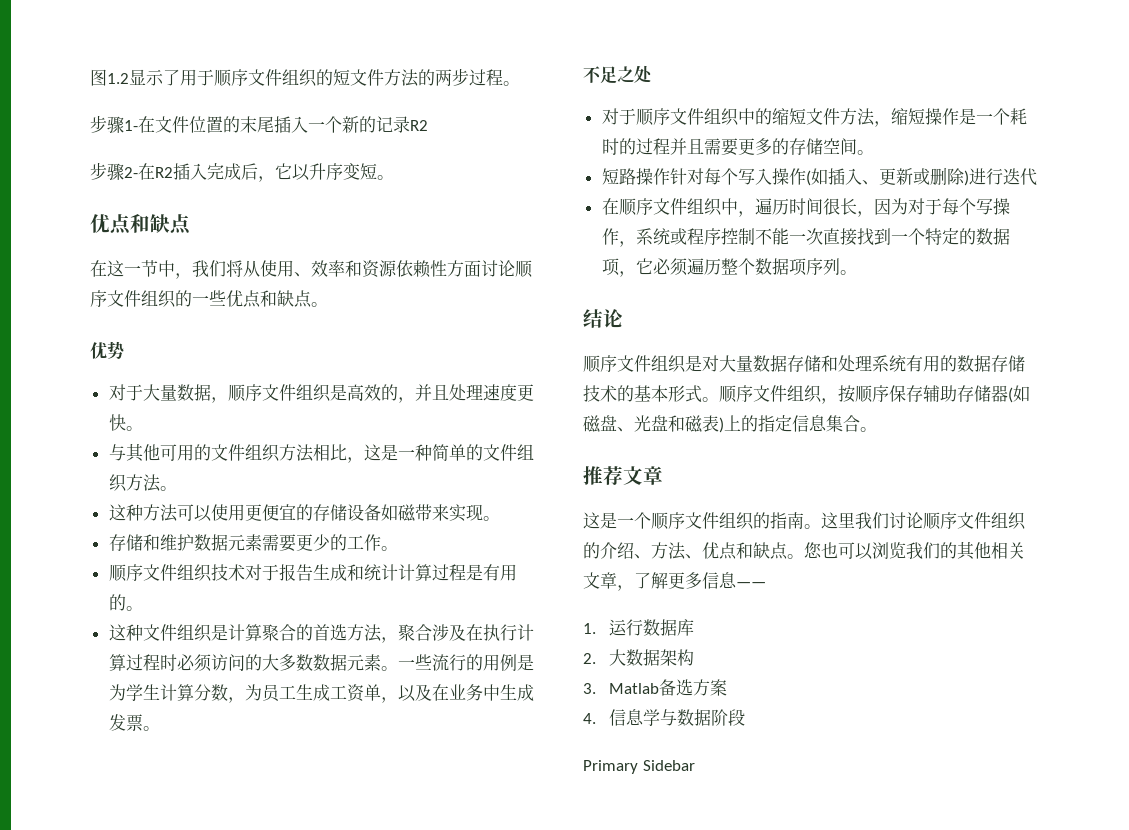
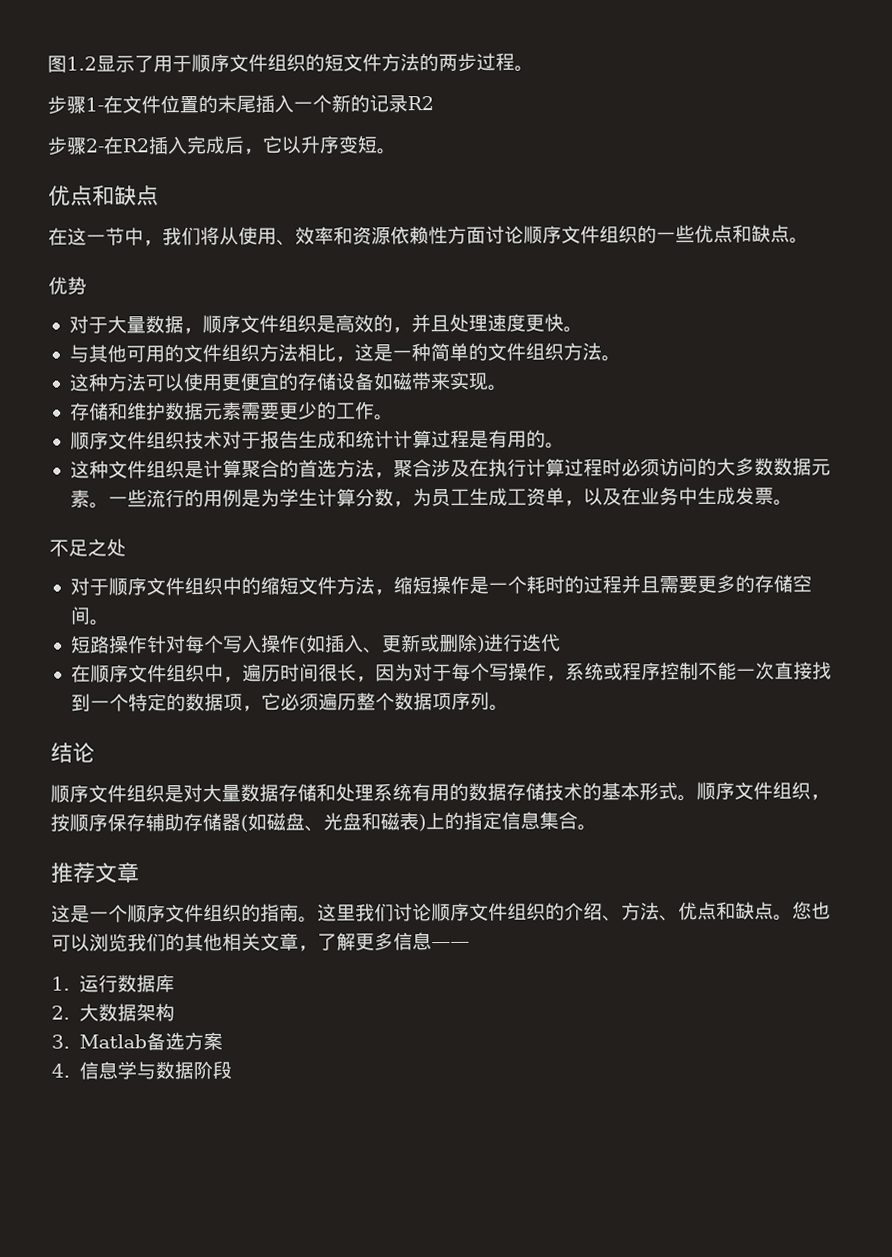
- Primary Sidebar

